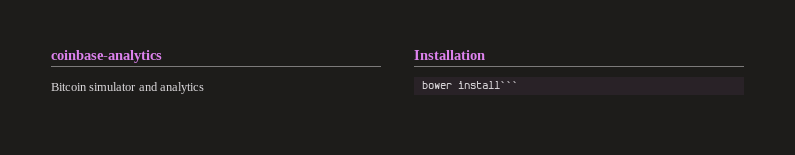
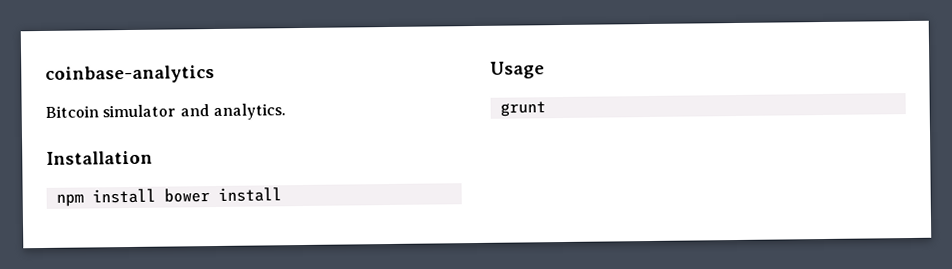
- Bitcoin simulator and analytics
+ Bitcoin simulator and analytics.
- bower install```
+ npm install bower install
+ Usage
+ grunt

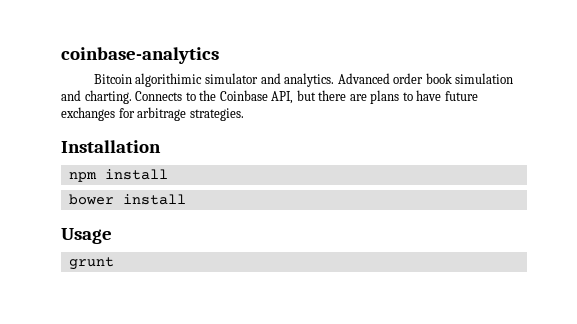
- Bitcoin simulator and analytics.
+ Bitcoin algorithimic simulator and analytics. Advanced order book simulation and charting. Connects to the Coinbase API, but there are plans to have future exchanges for arbitrage strategies.
- npm install bower install
+ npm install
+ bower install

